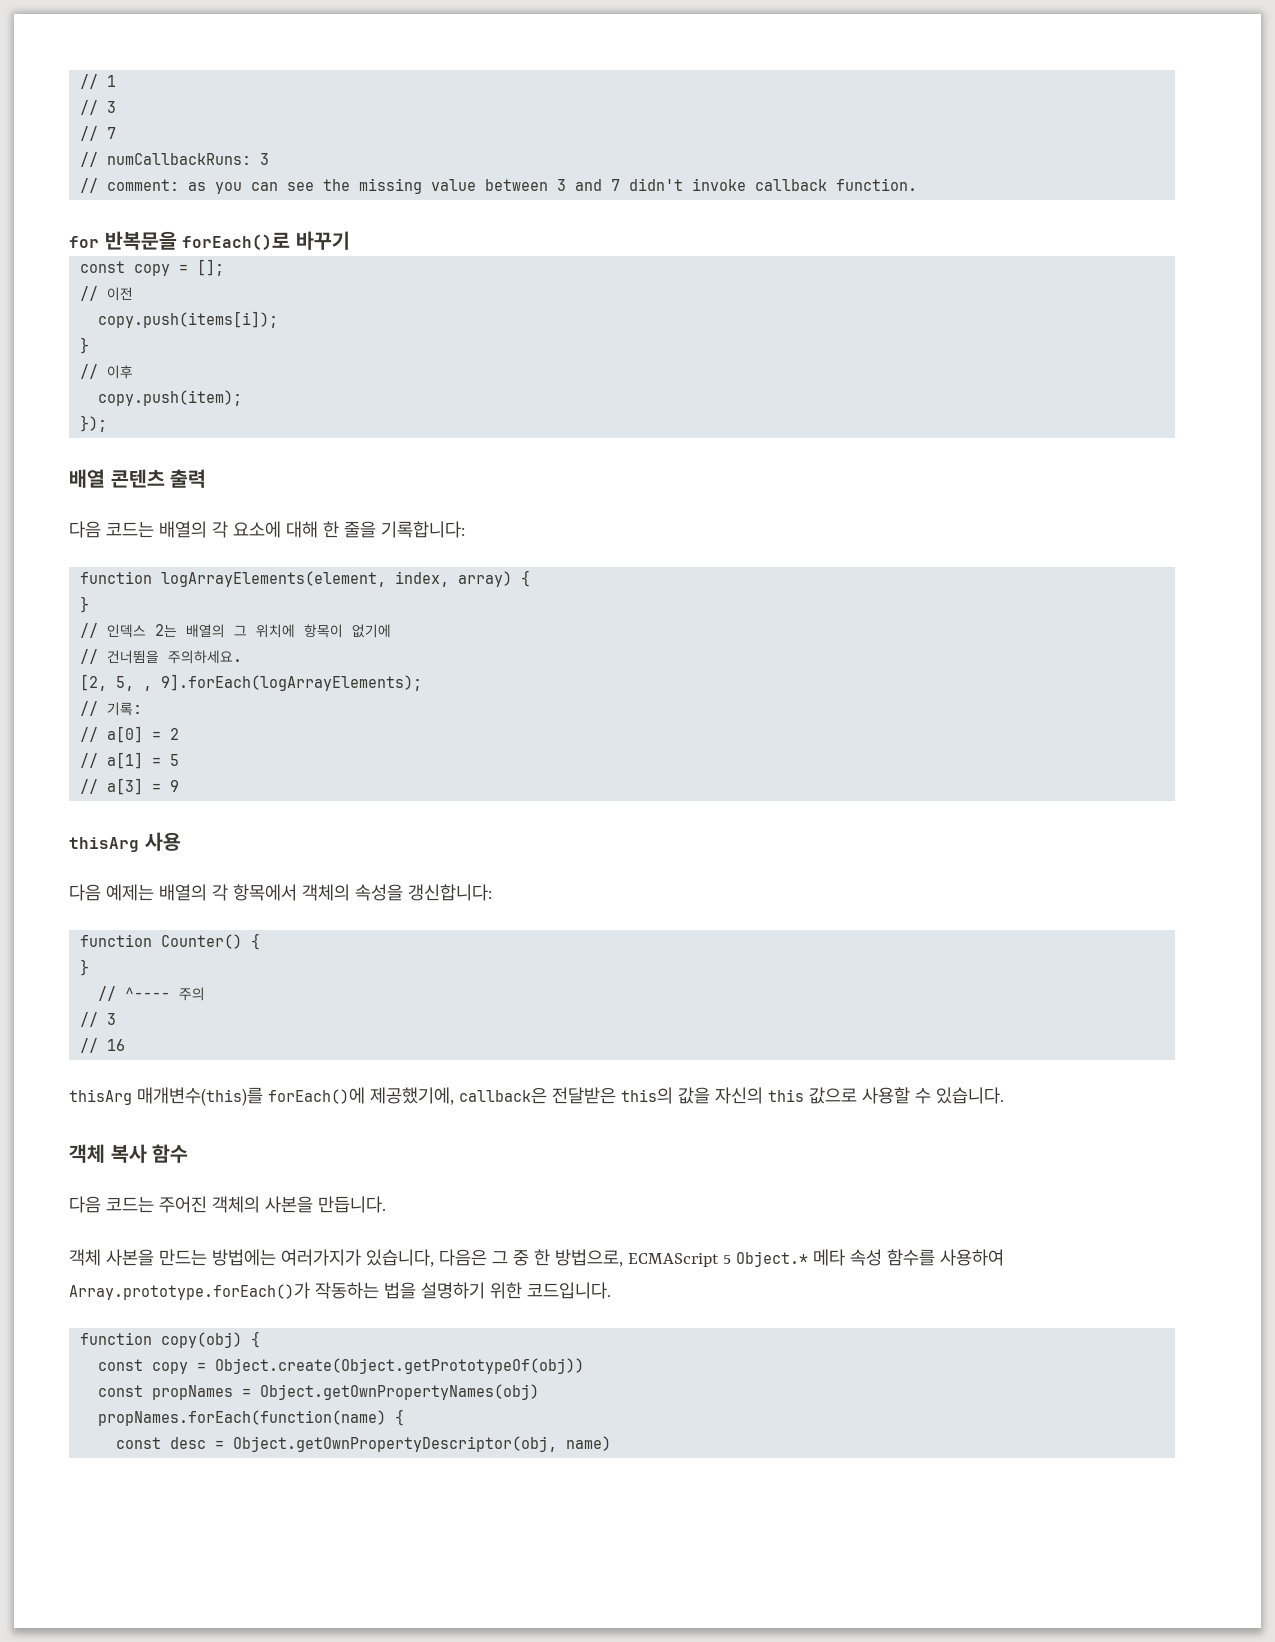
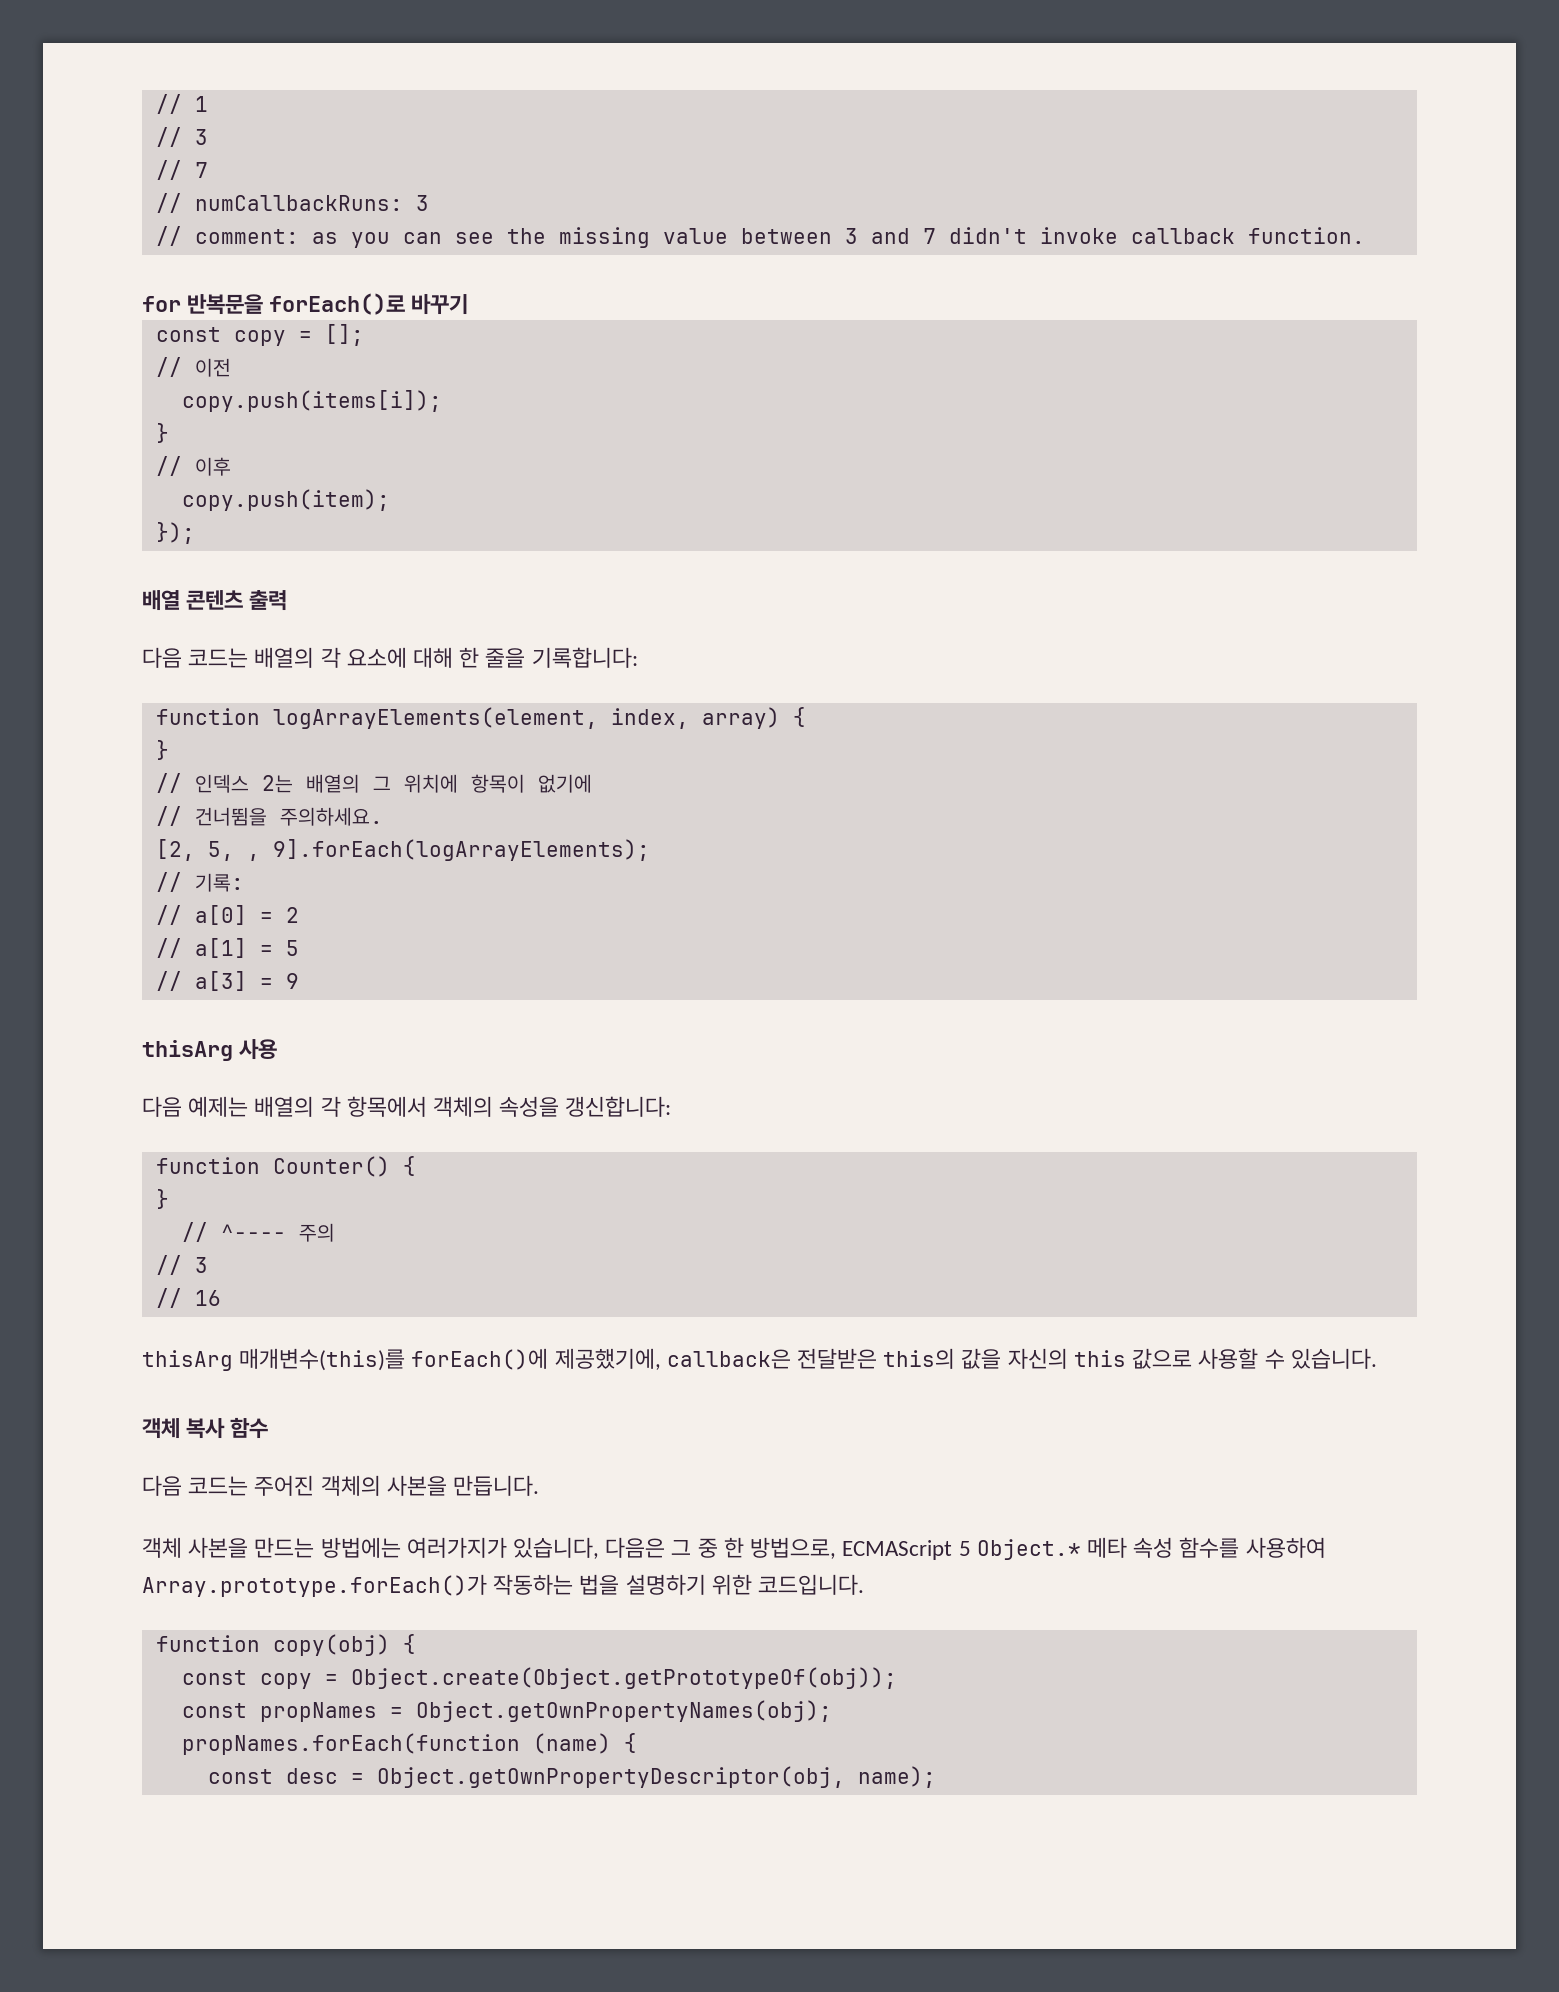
- const copy = Object.create(Object.getPrototypeOf(obj))
+ const copy = Object.create(Object.getPrototypeOf(obj));
- const propNames = Object.getOwnPropertyNames(obj)
- propNames.forEach(function(name) {
+ const propNames = Object.getOwnPropertyNames(obj);
+ propNames.forEach(function (name) {
- const desc = Object.getOwnPropertyDescriptor(obj, name)
+ const desc = Object.getOwnPropertyDescriptor(obj, name);

